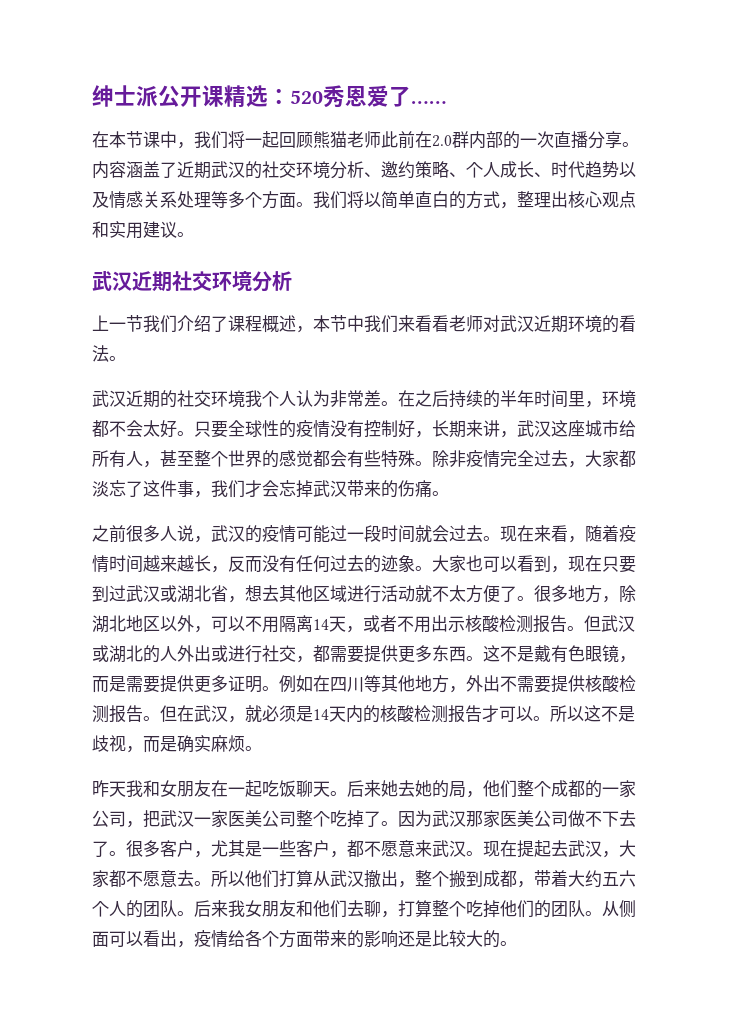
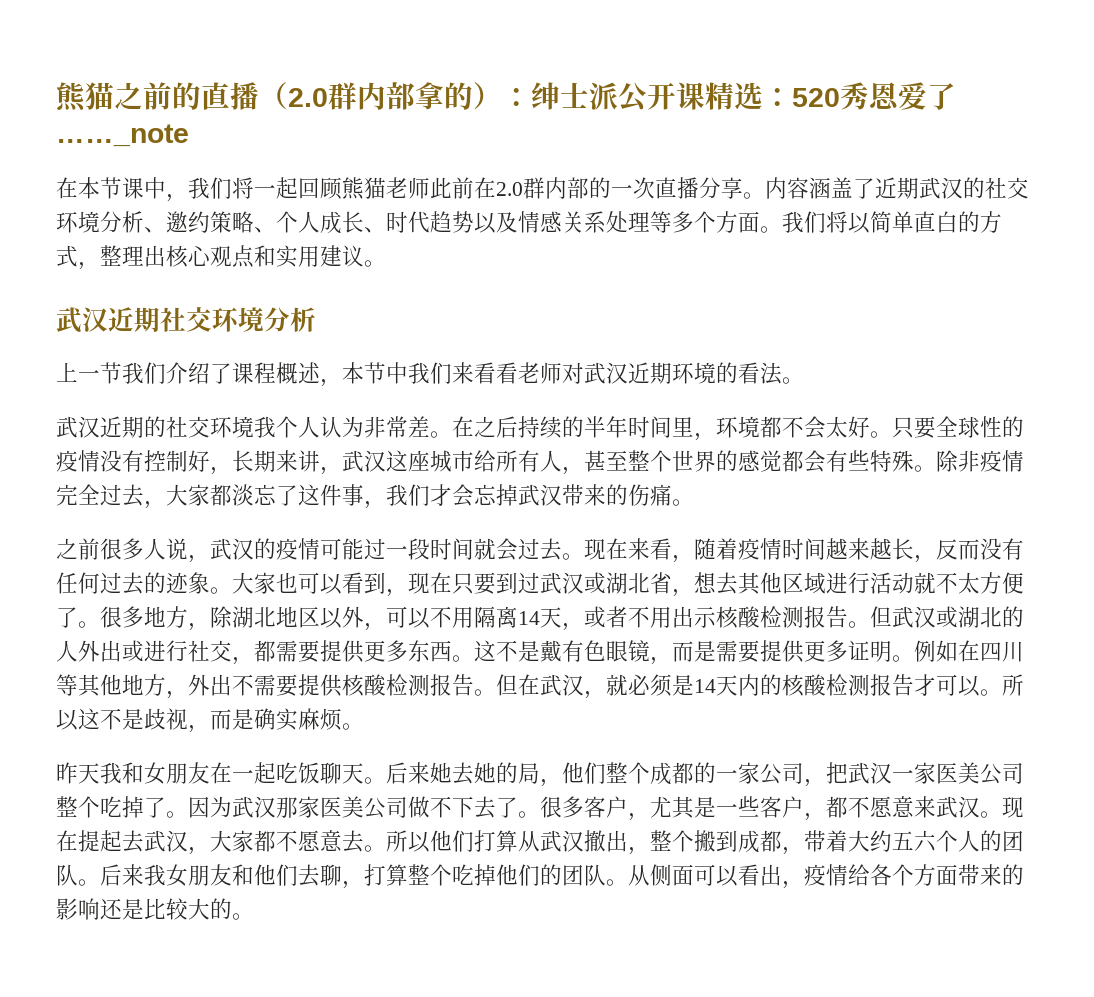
- 绅士派公开课精选：520秀恩爱了……
+ 熊猫之前的直播（2.0群内部拿的）：绅士派公开课精选：520秀恩爱了……_note

